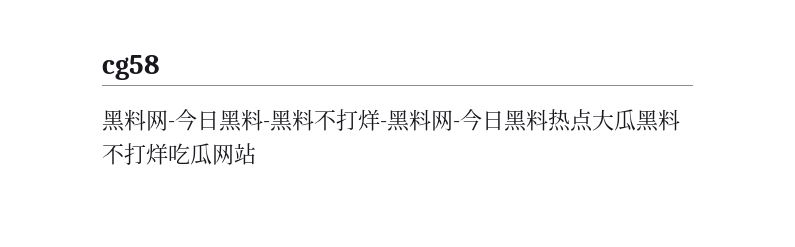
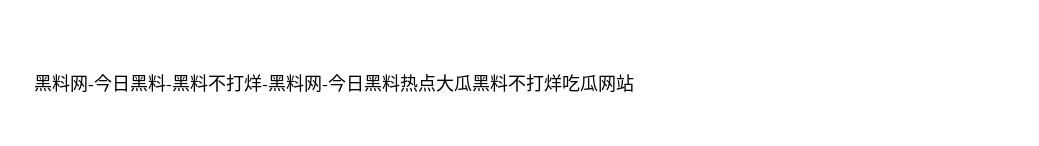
- cg58

